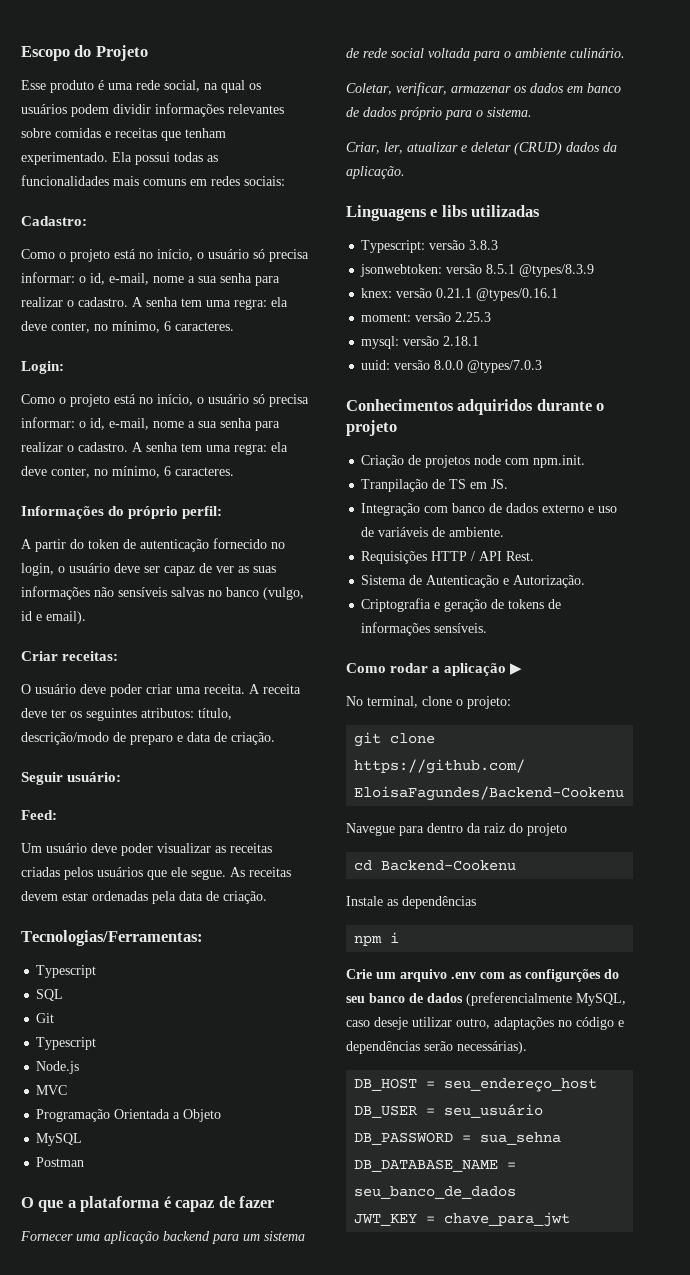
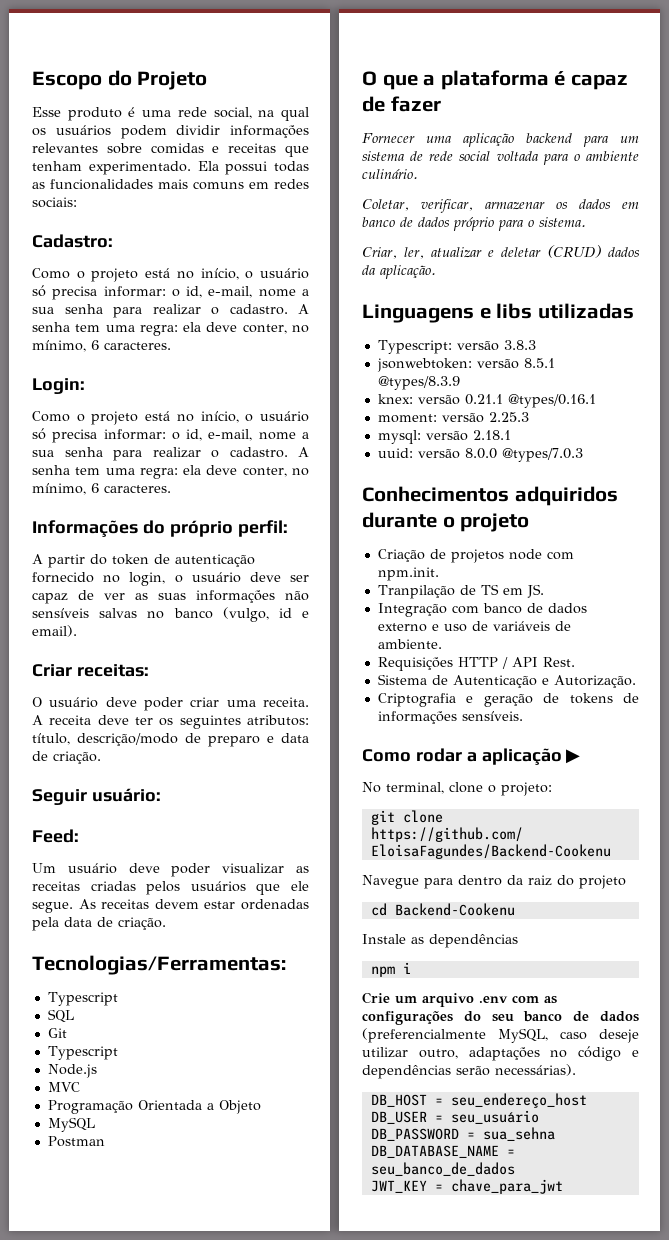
- Crie um arquivo .env com as configurções do seu banco de dados (preferencialmente MySQL, caso deseje utilizar outro, adaptações no código e dependências serão necessárias).
+ Crie um arquivo .env com as configurações do seu banco de dados (preferencialmente MySQL, caso deseje utilizar outro, adaptações no código e dependências serão necessárias).

